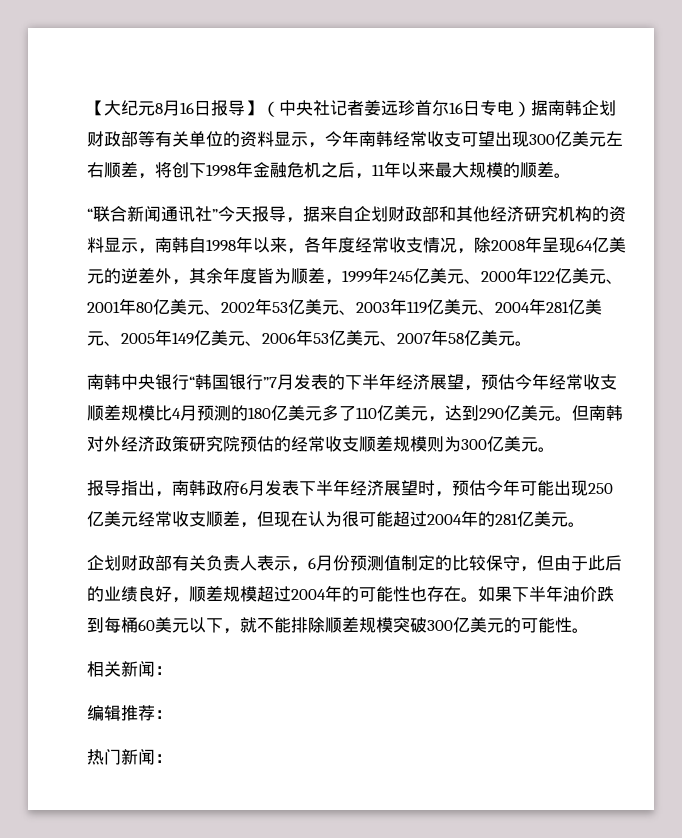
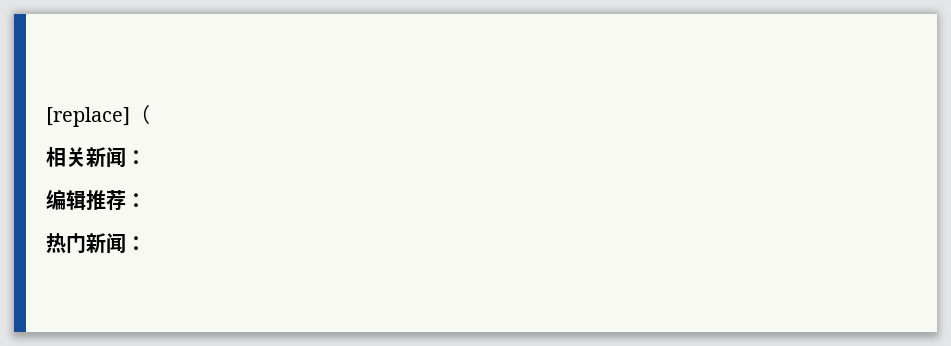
- 【大纪元8月16日报导】（中央社记者姜远珍首尔16日专电）据南韩企划财政部等有关单位的资料显示，今年南韩经常收支可望出现300亿美元左右顺差，将创下1998年金融危机之后，11年以来最大规模的顺差。
- “联合新闻通讯社”今天报导，据来自企划财政部和其他经济研究机构的资料显示，南韩自1998年以来，各年度经常收支情况，除2008年呈现64亿美元的逆差外，其余年度皆为顺差，1999年245亿美元、2000年122亿美元、2001年80亿美元、2002年53亿美元、2003年119亿美元、2004年281亿美元、2005年149亿美元、2006年53亿美元、2007年58亿美元。
- 南韩中央银行“韩国银行”7月发表的下半年经济展望，预估今年经常收支顺差规模比4月预测的180亿美元多了110亿美元，达到290亿美元。但南韩对外经济政策研究院预估的经常收支顺差规模则为300亿美元。
- 报导指出，南韩政府6月发表下半年经济展望时，预估今年可能出现250亿美元经常收支顺差，但现在认为很可能超过2004年的281亿美元。
- 企划财政部有关负责人表示，6月份预测值制定的比较保守，但由于此后的业绩良好，顺差规模超过2004年的可能性也存在。如果下半年油价跌到每桶60美元以下，就不能排除顺差规模突破300亿美元的可能性。
+ [replace]（

